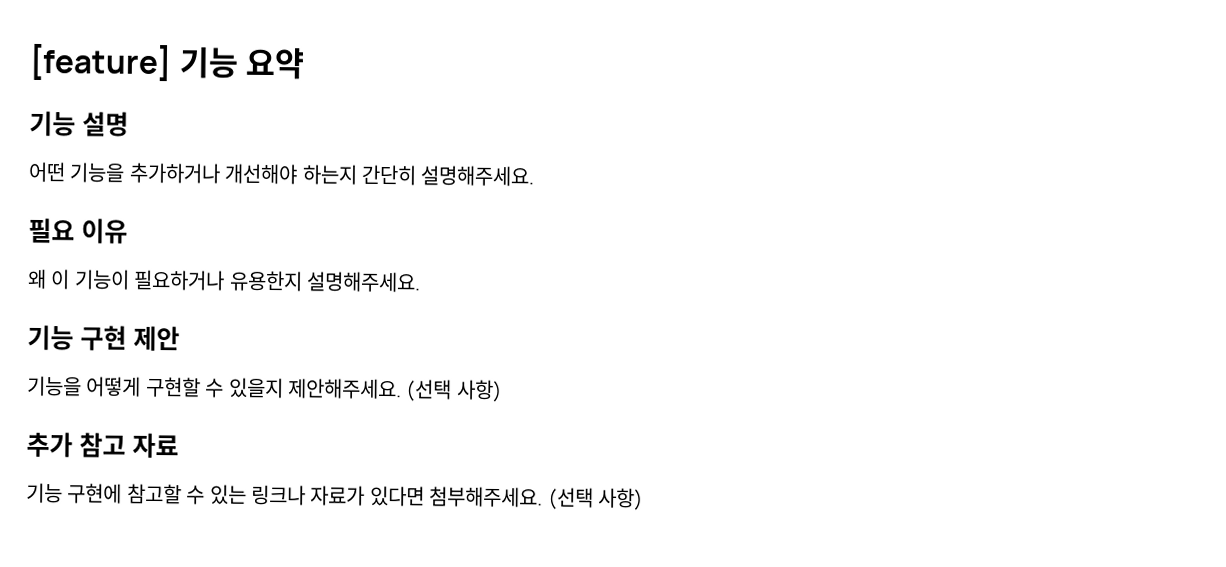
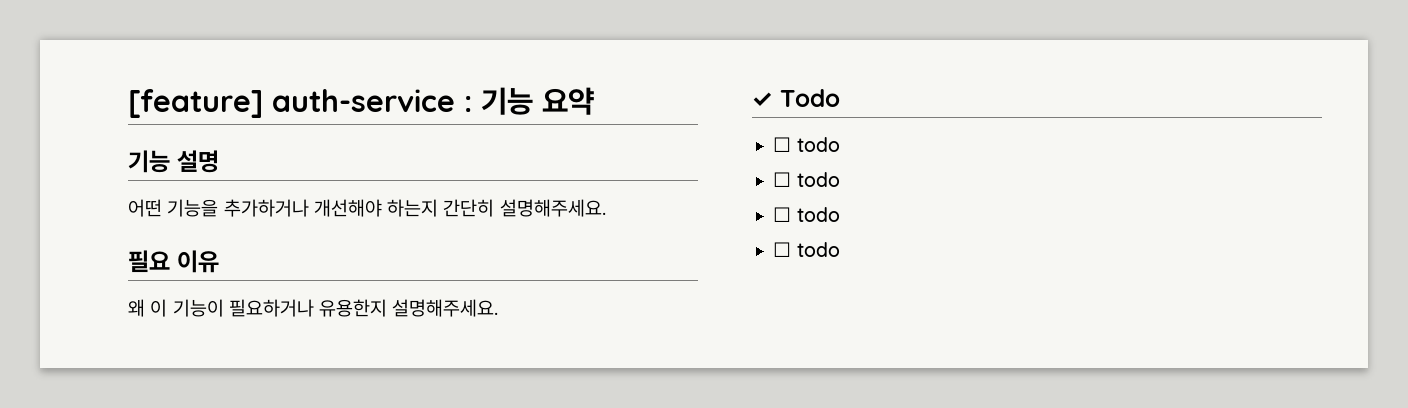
- [feature] 기능 요약
+ [feature] auth-service : 기능 요약
- 기능 구현 제안
- 기능을 어떻게 구현할 수 있을지 제안해주세요. (선택 사항)
- 추가 참고 자료
- 기능 구현에 참고할 수 있는 링크나 자료가 있다면 첨부해주세요. (선택 사항)
+ ✓ Todo
+ ☐ todo
+ ☐ todo
+ ☐ todo
+ ☐ todo

